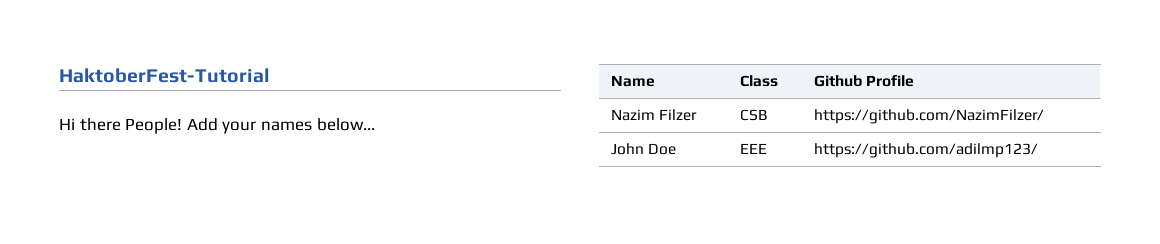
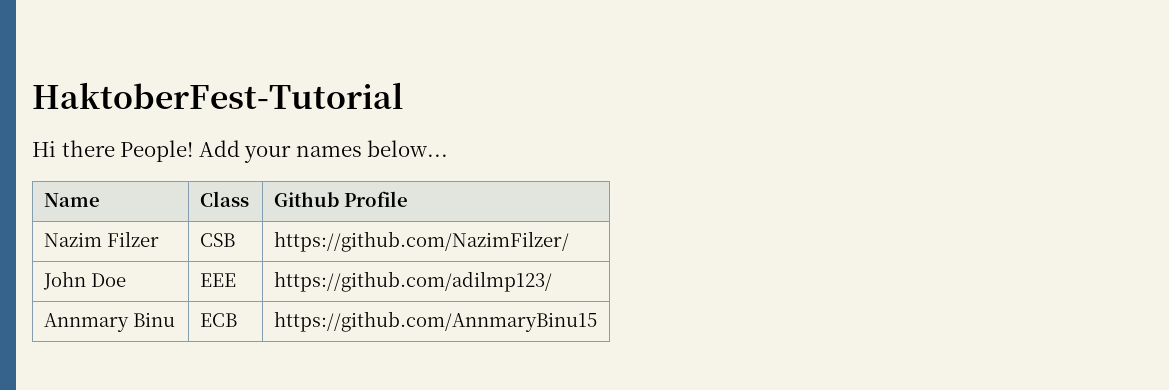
+ Annmary Binu | ECB | https://github.com/AnnmaryBinu15

